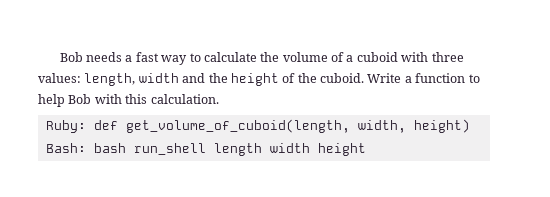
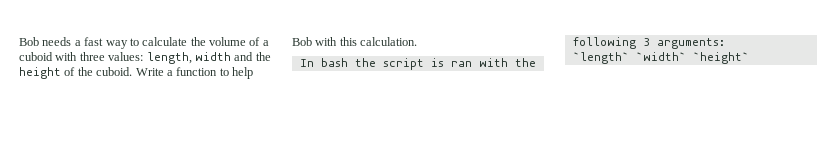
- Ruby: def get_volume_of_cuboid(length, width, height) Bash: bash run_shell length width height
+ In bash the script is ran with the following 3 arguments:
+ `length` `width` `height`

